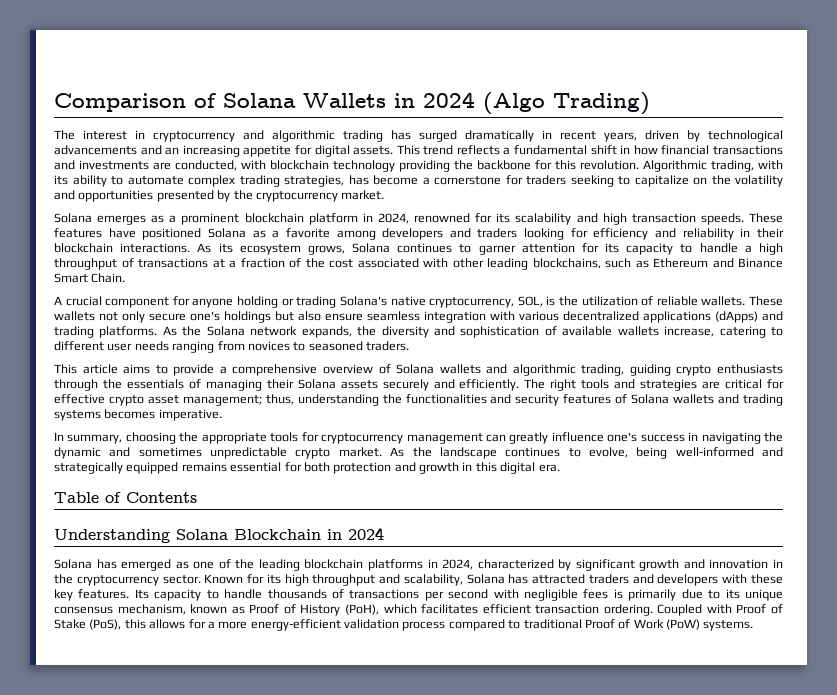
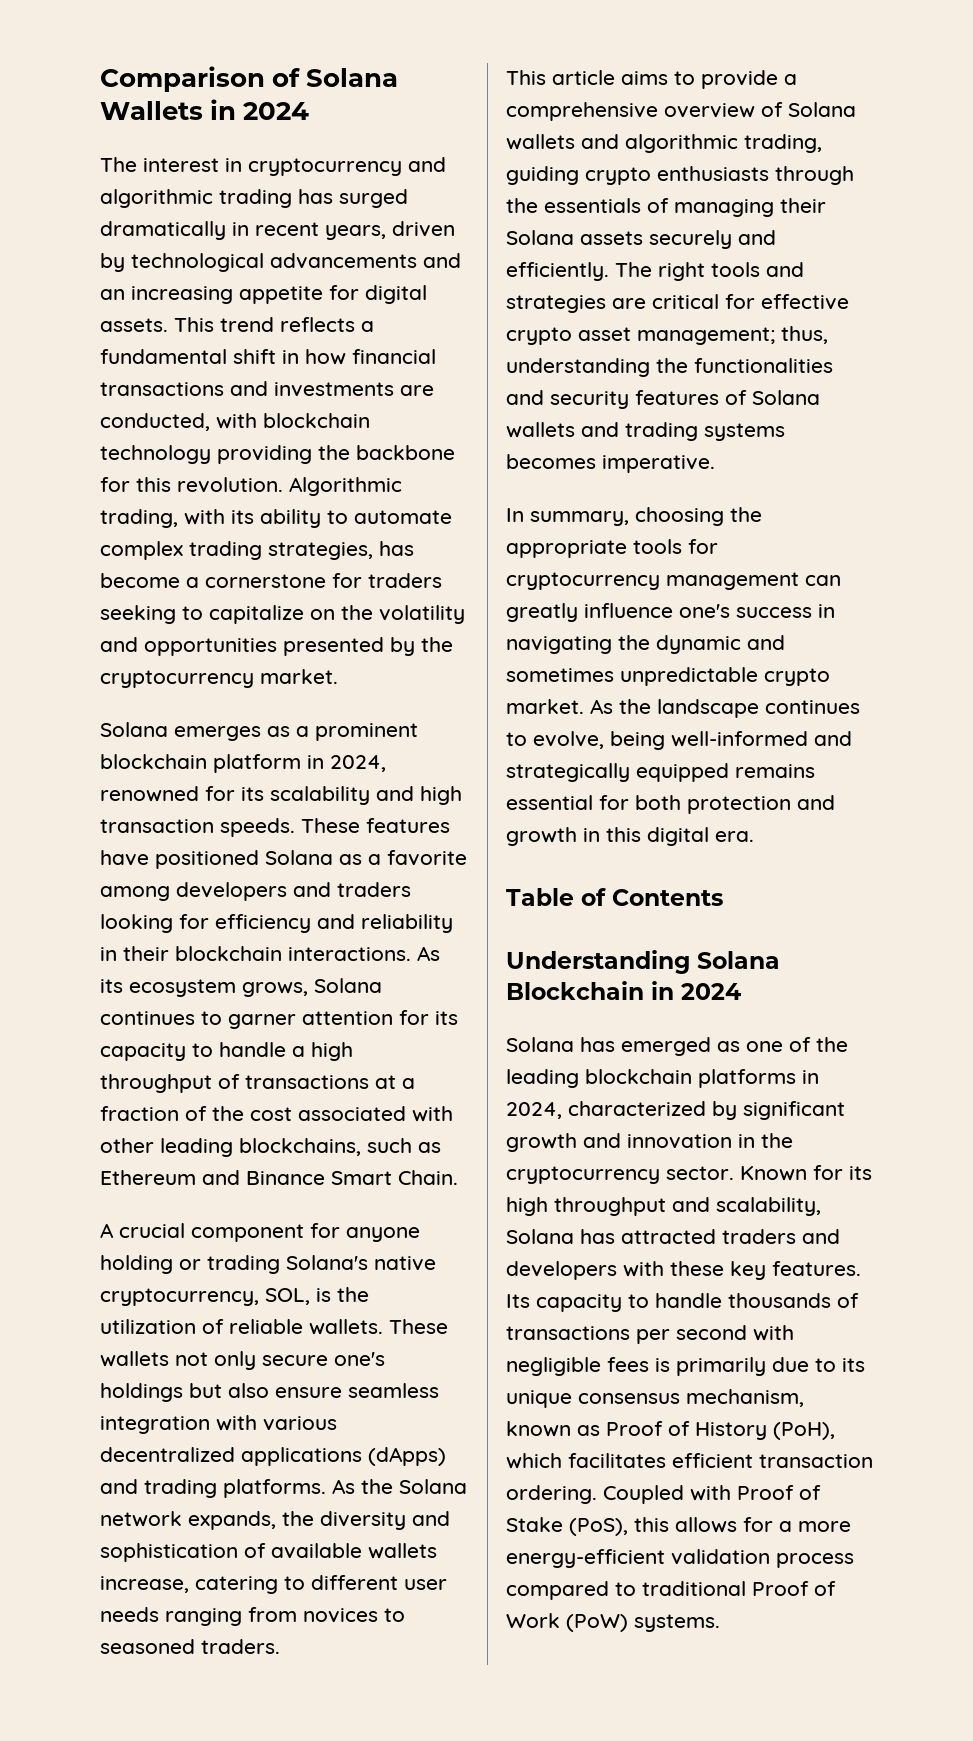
- Comparison of Solana Wallets in 2024 (Algo Trading)
+ Comparison of Solana Wallets in 2024

